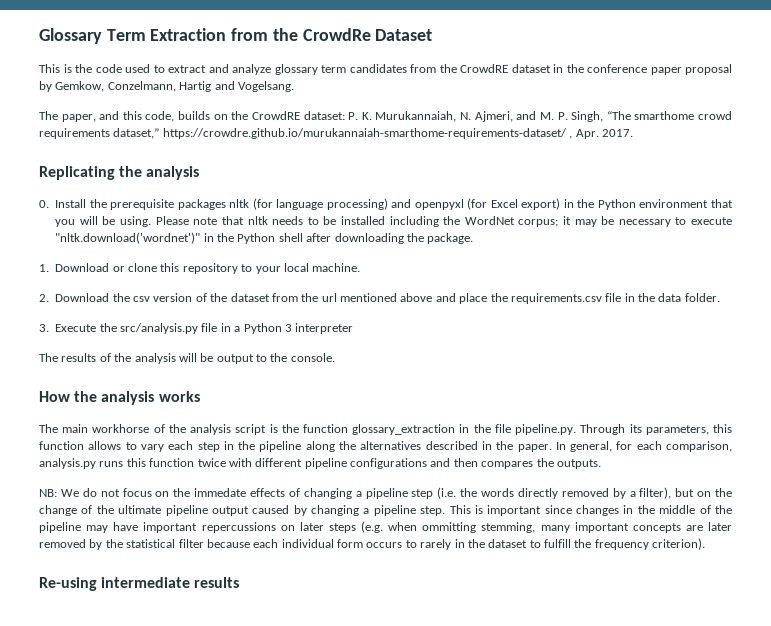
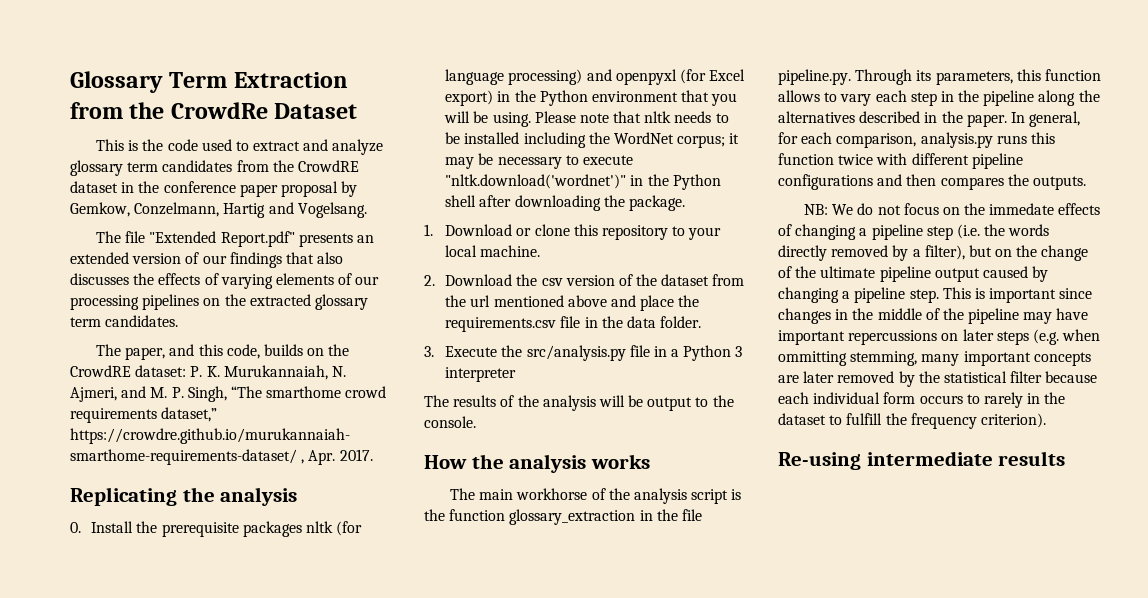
+ The file "Extended Report.pdf" presents an extended version of our findings that also discusses the effects of varying elements of our processing pipelines on the extracted glossary term candidates.

